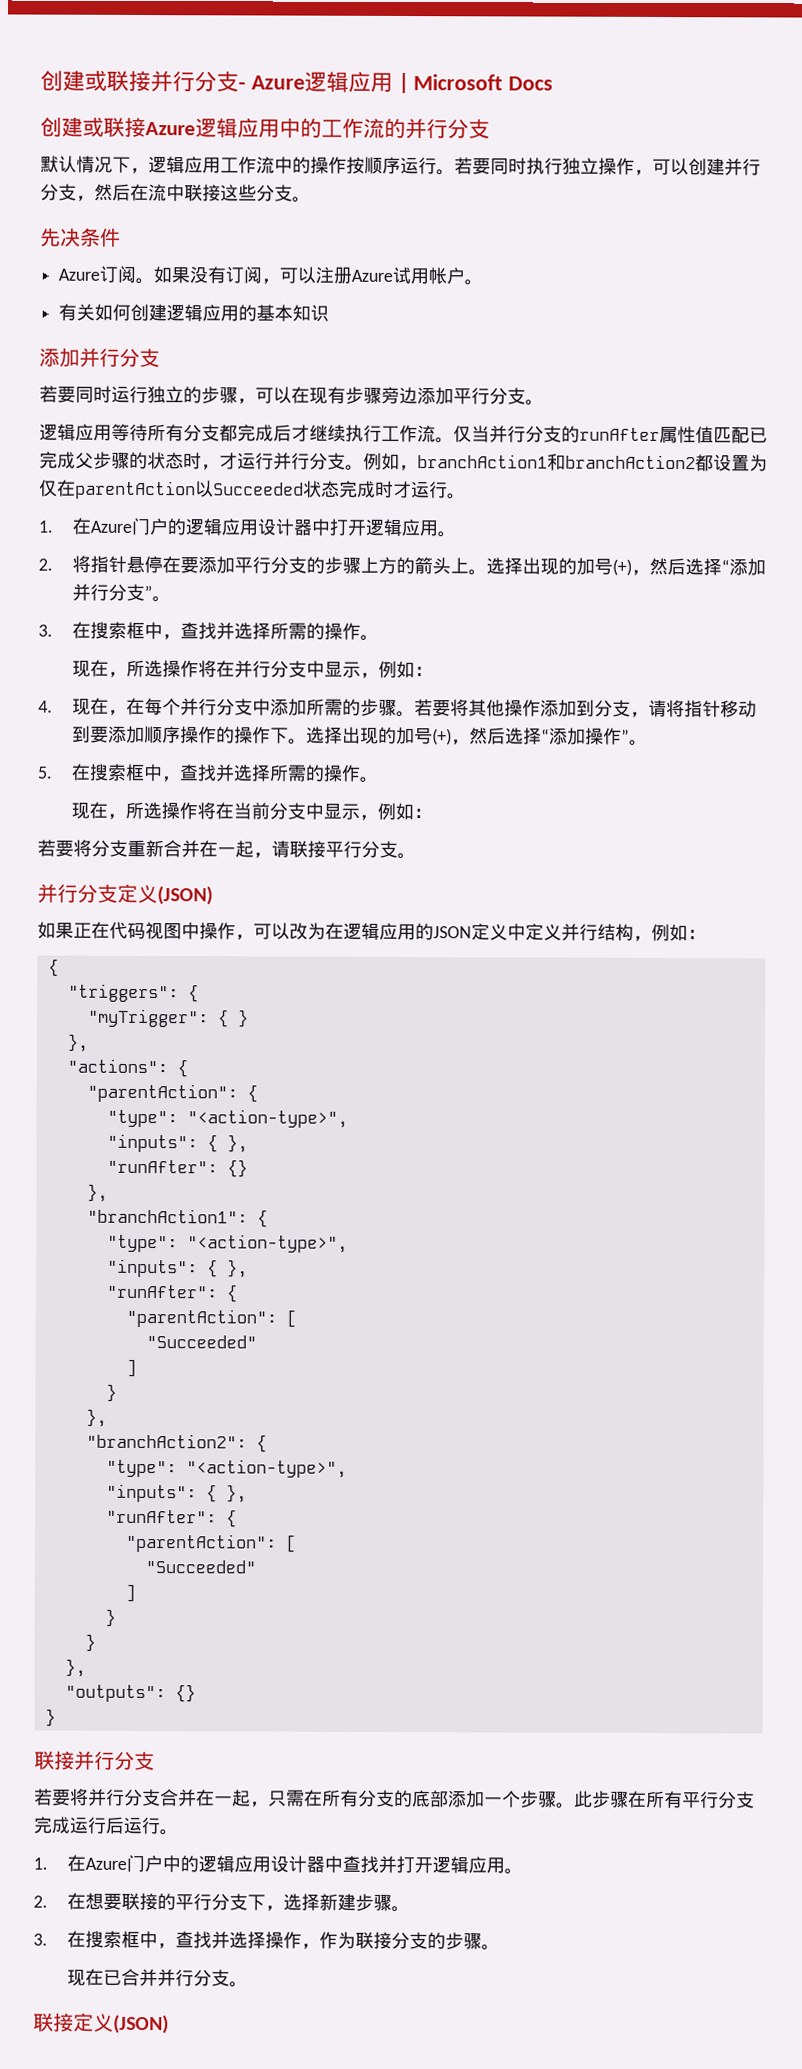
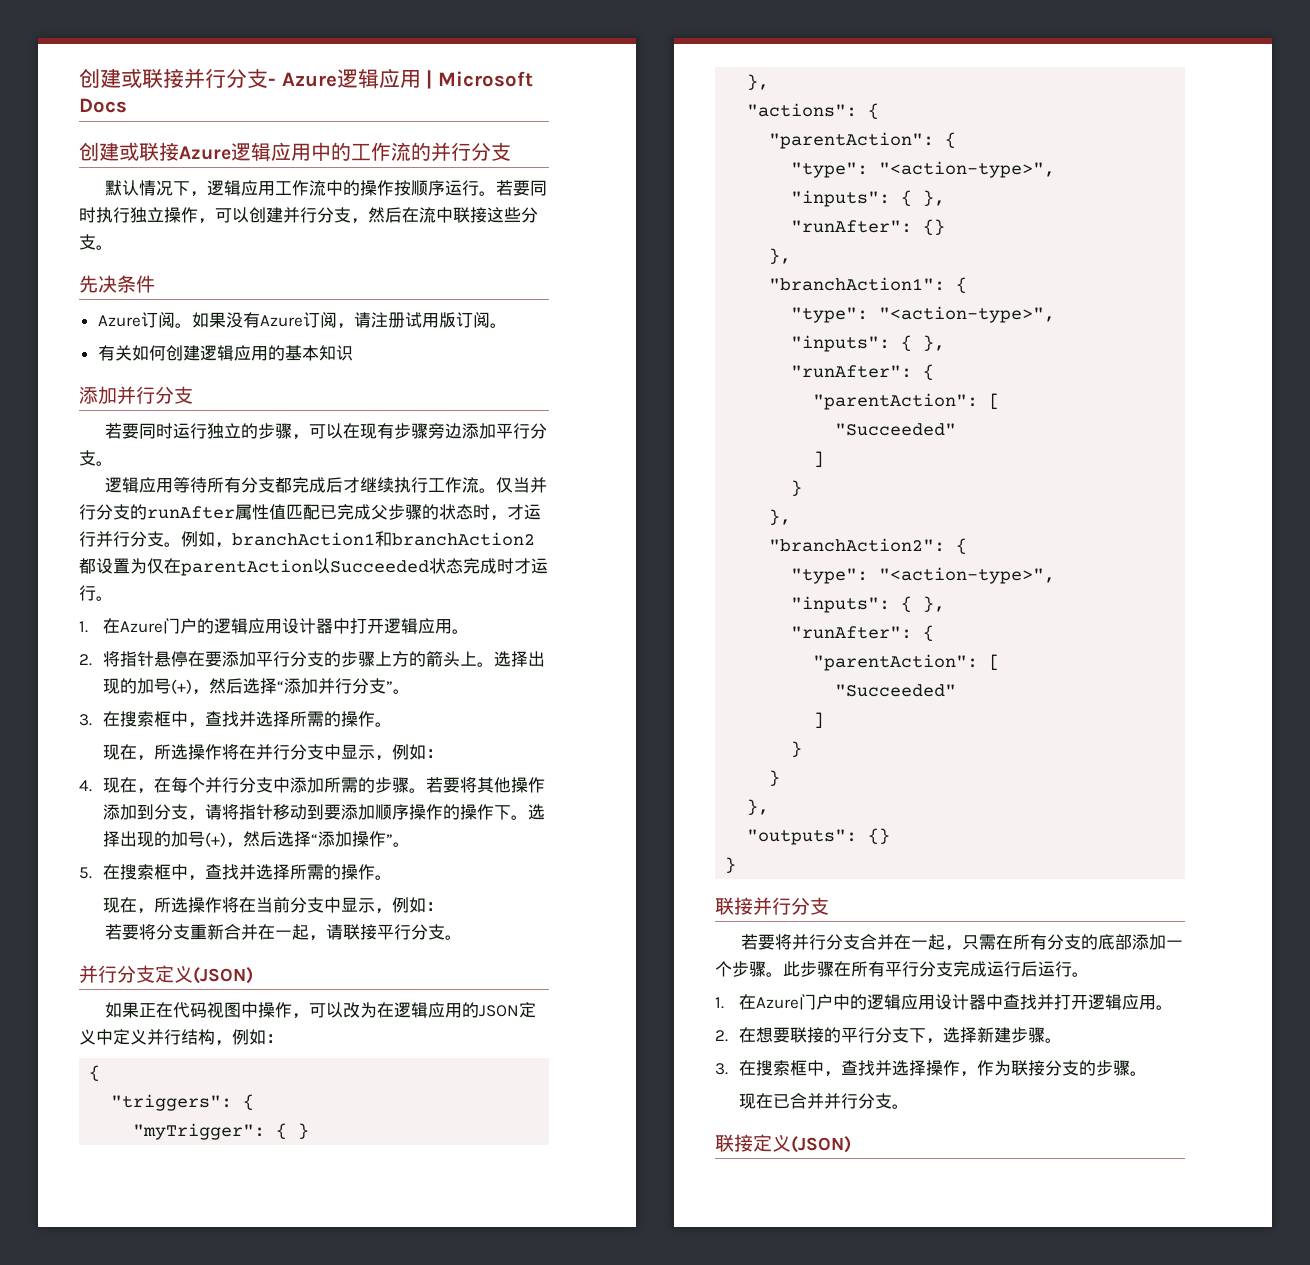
- 如果没有订阅，可以注册Azure试用帐户。
+ 如果没有Azure订阅，请注册试用版订阅。

